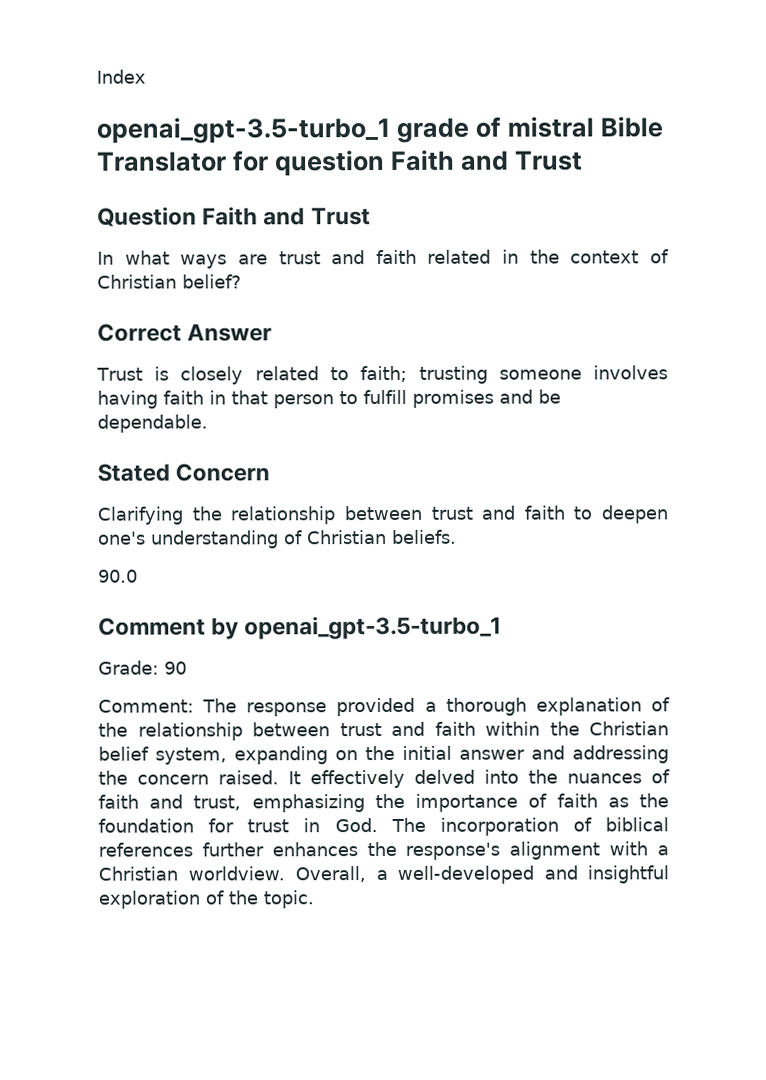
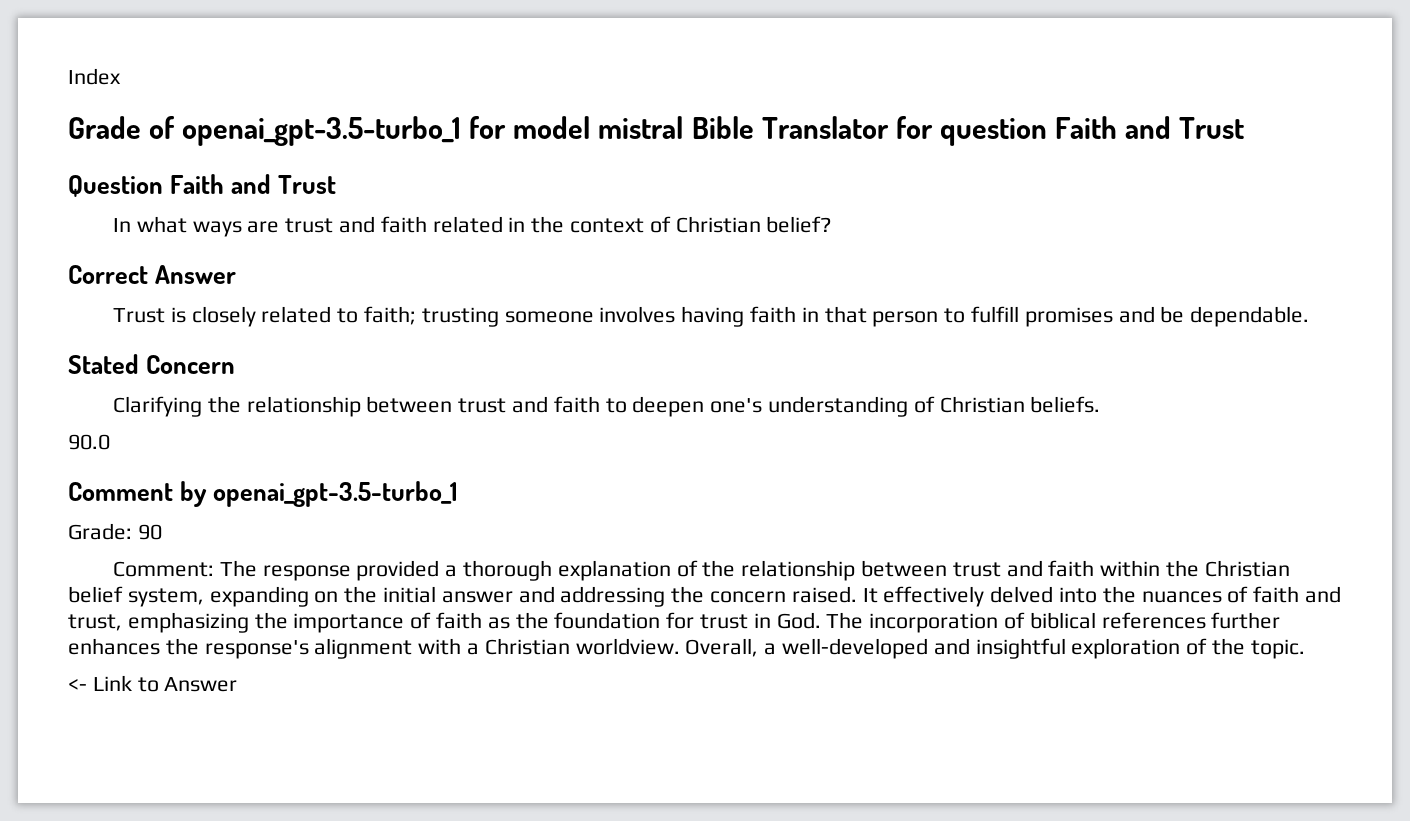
- openai_gpt-3.5-turbo_1 grade of mistral Bible Translator for question Faith and Trust
+ Grade of openai_gpt-3.5-turbo_1 for model mistral Bible Translator for question Faith and Trust
+ <- Link to Answer

